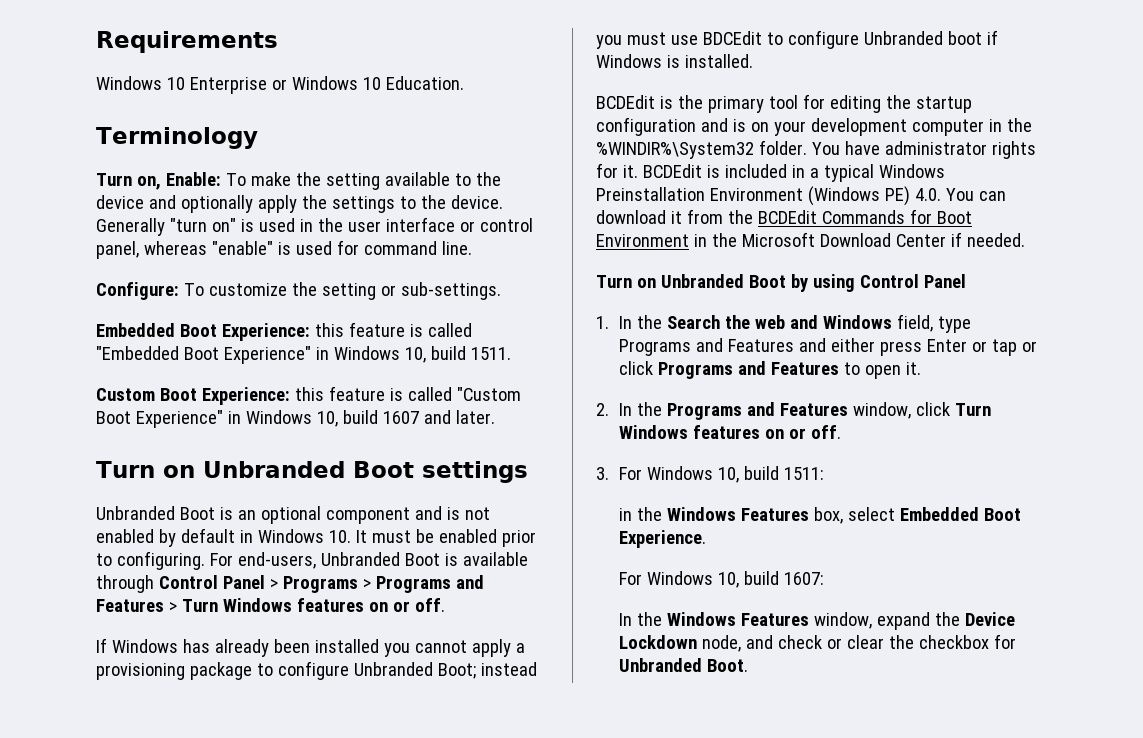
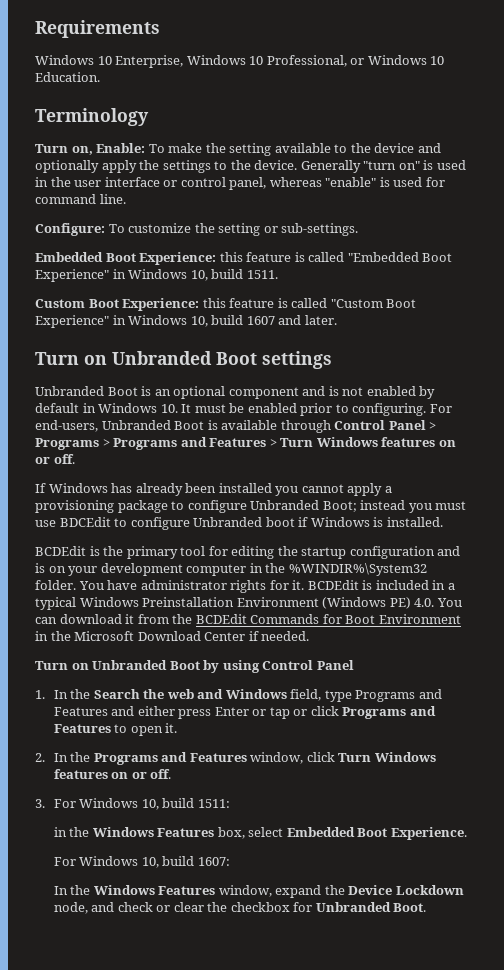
- Windows 10 Enterprise or Windows 10 Education.
+ Windows 10 Enterprise, Windows 10 Professional, or Windows 10 Education.

